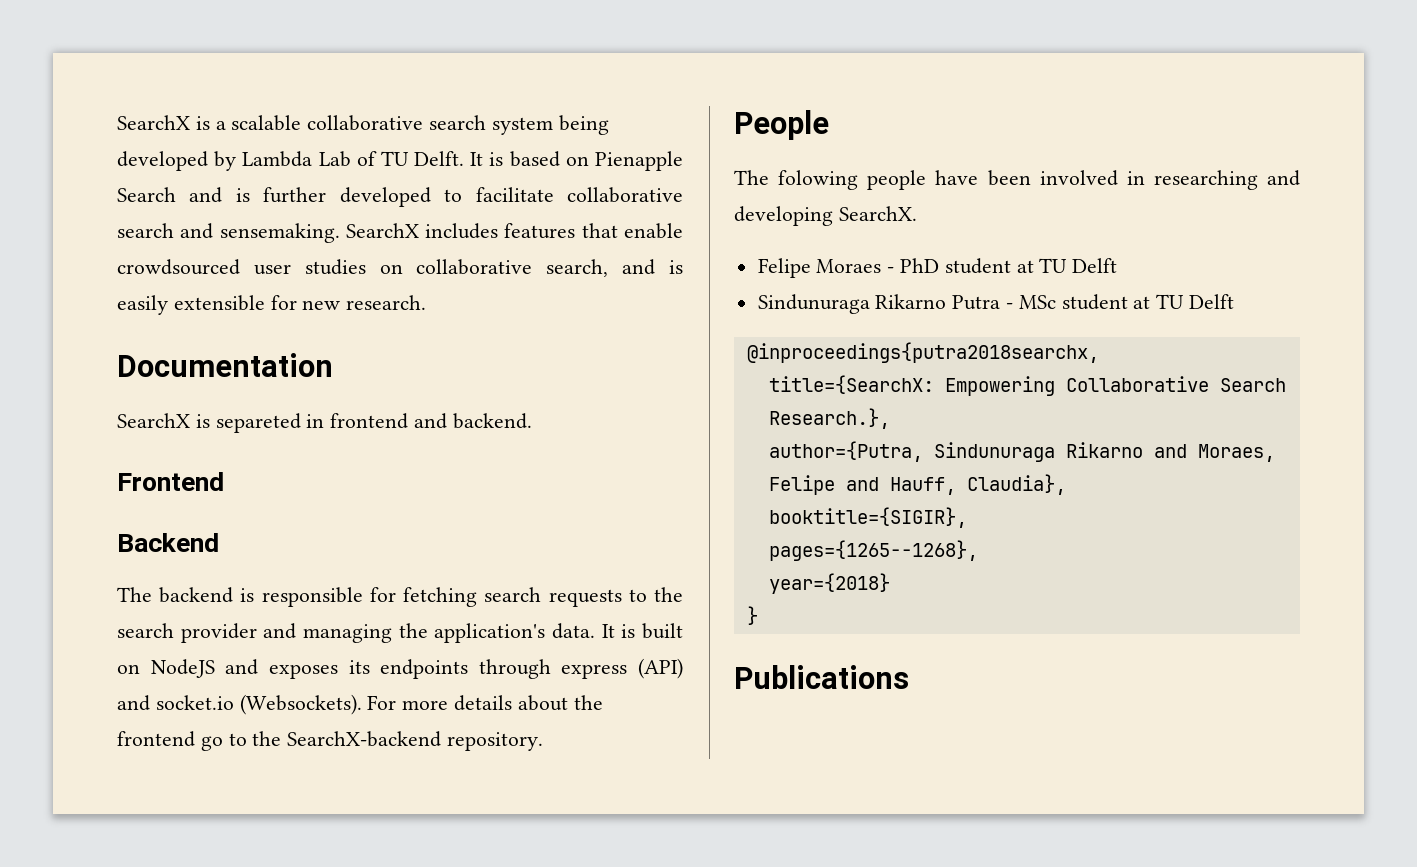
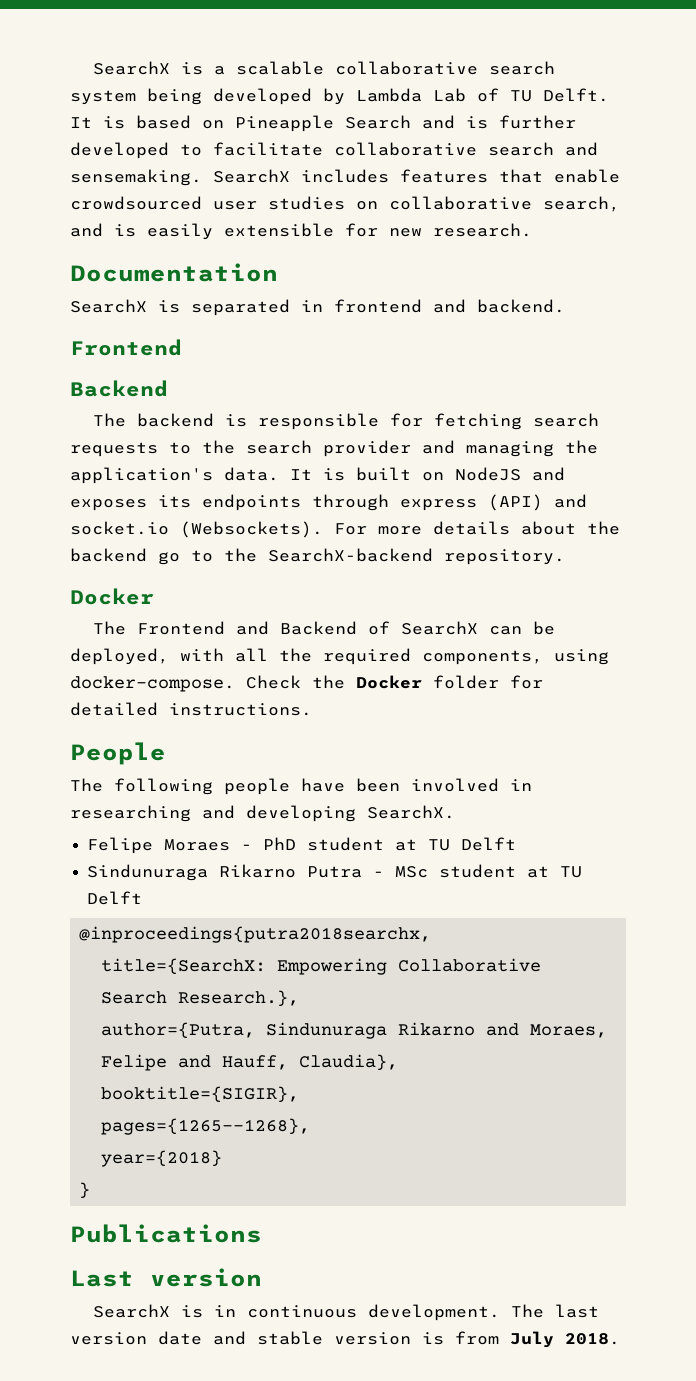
- It is based on Pienapple Search and is further developed to facilitate collaborative search and sensemaking.
+ It is based on Pineapple Search and is further developed to facilitate collaborative search and sensemaking.
- SearchX is separeted in frontend and backend.
+ SearchX is separated in frontend and backend.
- For more details about the frontend go to the SearchX-backend repository.
+ For more details about the backend go to the SearchX-backend repository.
+ Docker
+ The Frontend and Backend of SearchX can be deployed, with all the required components, using docker-compose. Check the Docker folder for detailed instructions.
- The folowing people have been involved in researching and developing SearchX.
+ The following people have been involved in researching and developing SearchX.
+ Last version
+ SearchX is in continuous development. The last version date and stable version is from July 2018.

